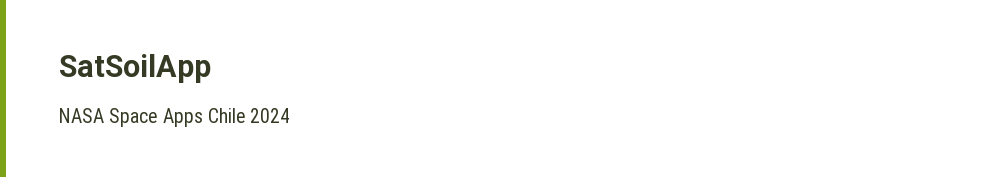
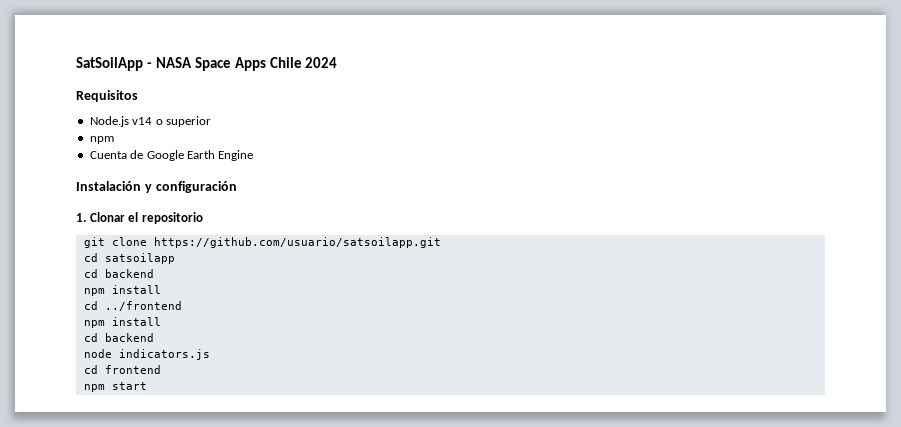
- SatSoilApp
- NASA Space Apps Chile 2024
+ SatSoilApp - NASA Space Apps Chile 2024
+ Requisitos
+ Node.js v14 o superior
+ npm
+ Cuenta de Google Earth Engine
+ Instalación y configuración
+ 1. Clonar el repositorio
+ git clone https://github.com/usuario/satsoilapp.git
+ cd satsoilapp
+ cd backend
+ npm install
+ cd ../frontend
+ npm install
+ cd backend
+ node indicators.js
+ cd frontend
+ npm start

